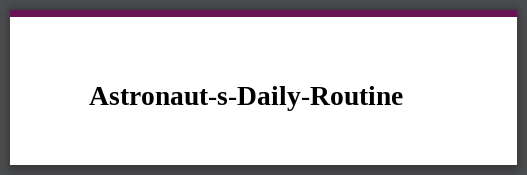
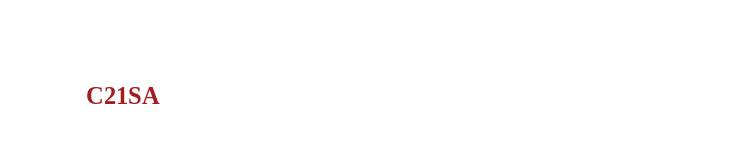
- Astronaut-s-Daily-Routine
+ C21SA

